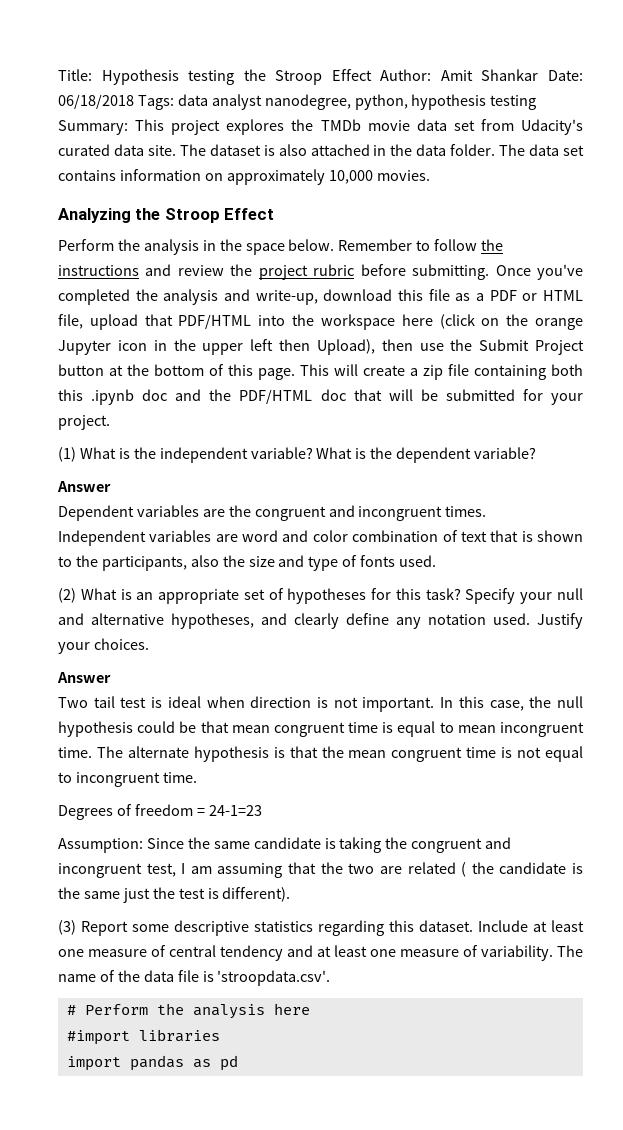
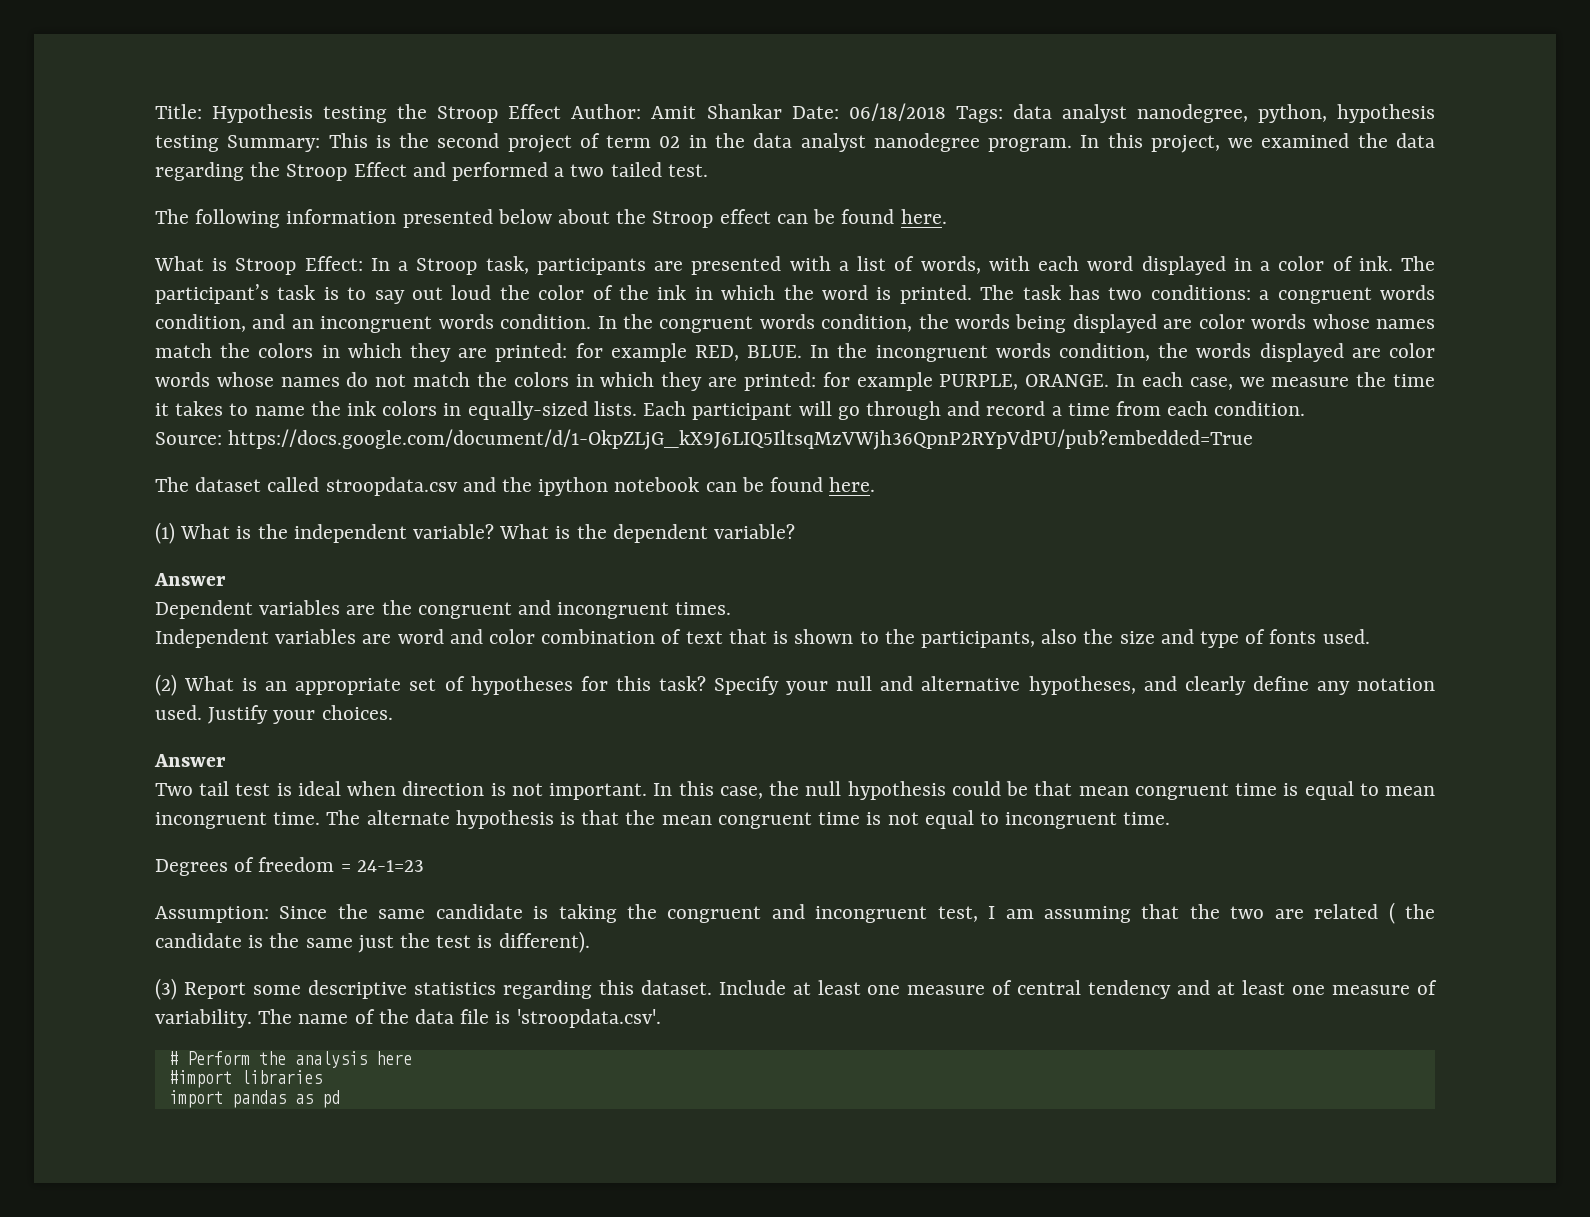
- Title: Hypothesis testing the Stroop Effect Author: Amit Shankar Date: 06/18/2018 Tags: data analyst nanodegree, python, hypothesis testing Summary: This project explores the TMDb movie data set from Udacity's curated data site. The dataset is also attached in the data folder. The data set contains information on approximately 10,000 movies.
- Analyzing the Stroop Effect
- Perform the analysis in the space below. Remember to follow the instructions and review the project rubric before submitting. Once you've completed the analysis and write-up, download this file as a PDF or HTML file, upload that PDF/HTML into the workspace here (click on the orange Jupyter icon in the upper left then Upload), then use the Submit Project button at the bottom of this page. This will create a zip file containing both this .ipynb doc and the PDF/HTML doc that will be submitted for your project.
+ Title: Hypothesis testing the Stroop Effect Author: Amit Shankar Date: 06/18/2018 Tags: data analyst nanodegree, python, hypothesis testing Summary: This is the second project of term 02 in the data analyst nanodegree program. In this project, we examined the data regarding the Stroop Effect and performed a two tailed test.
+ The following information presented below about the Stroop effect can be found here.
+ What is Stroop Effect: In a Stroop task, participants are presented with a list of words, with each word displayed in a color of ink. The participant’s task is to say out loud the color of the ink in which the word is printed. The task has two conditions: a congruent words condition, and an incongruent words condition. In the congruent words condition, the words being displayed are color words whose names match the colors in which they are printed: for example RED, BLUE. In the incongruent words condition, the words displayed are color words whose names do not match the colors in which they are printed: for example PURPLE, ORANGE. In each case, we measure the time it takes to name the ink colors in equally-sized lists. Each participant will go through and record a time from each condition.
+ Source: https://docs.google.com/document/d/1-OkpZLjG_kX9J6LIQ5IltsqMzVWjh36QpnP2RYpVdPU/pub?embedded=True
+ The dataset called stroopdata.csv and the ipython notebook can be found here.

